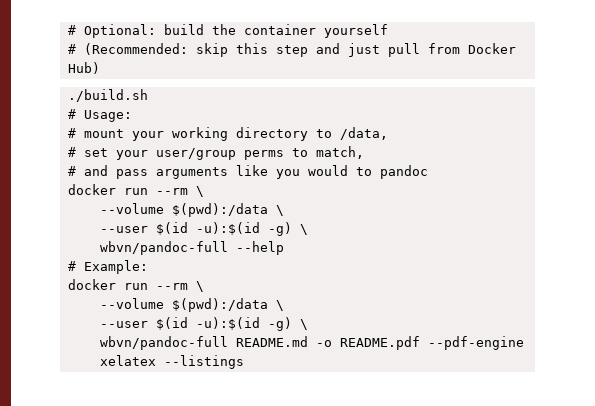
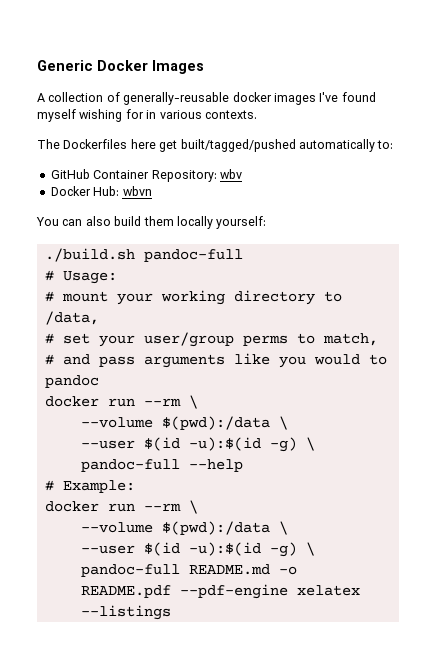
- # Optional: build the container yourself
- # (Recommended: skip this step and just pull from Docker Hub)
+ Generic Docker Images
+ A collection of generally-reusable docker images I've found myself wishing for in various contexts.
+ The Dockerfiles here get built/tagged/pushed automatically to:
+ GitHub Container Repository: wbv
+ Docker Hub: wbvn
+ You can also build them locally yourself:
- ./build.sh
+ ./build.sh pandoc-full
- wbvn/pandoc-full --help
+ pandoc-full --help
- wbvn/pandoc-full README.md -o README.pdf --pdf-engine xelatex --listings
+ pandoc-full README.md -o README.pdf --pdf-engine xelatex --listings

